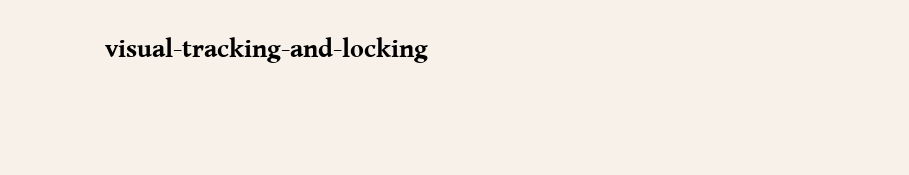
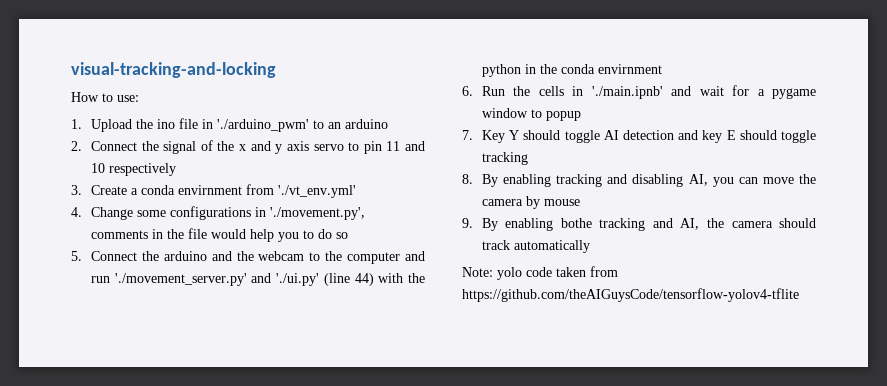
+ How to use:
+ 1. Upload the ino file in './arduino_pwm' to an arduino
+ 2. Connect the signal of the x and y axis servo to pin 11 and 10 respectively
+ 3. Create a conda envirnment from './vt_env.yml'
+ 4. Change some configurations in './movement.py', comments in the file would help you to do so
+ 5. Connect the arduino and the webcam to the computer and run './movement_server.py' and './ui.py' (line 44) with the python in the conda envirnment
+ 6. Run the cells in './main.ipnb' and wait for a pygame window to popup
+ 7. Key Y should toggle AI detection and key E should toggle tracking
+ 8. By enabling tracking and disabling AI, you can move the camera by mouse
+ 9. By enabling bothe tracking and AI, the camera should track automatically
+ Note: yolo code taken from https://github.com/theAIGuysCode/tensorflow-yolov4-tflite

